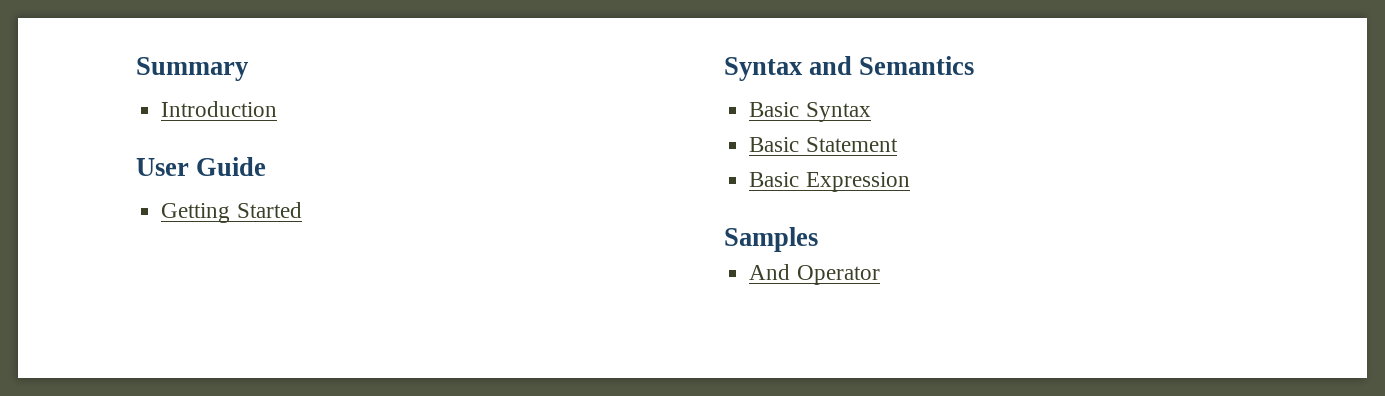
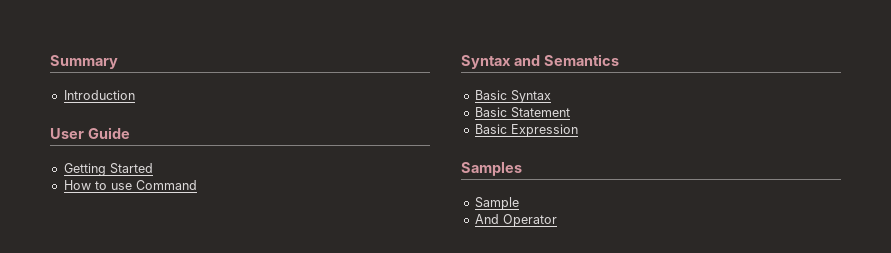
+ How to use Command
+ Sample

